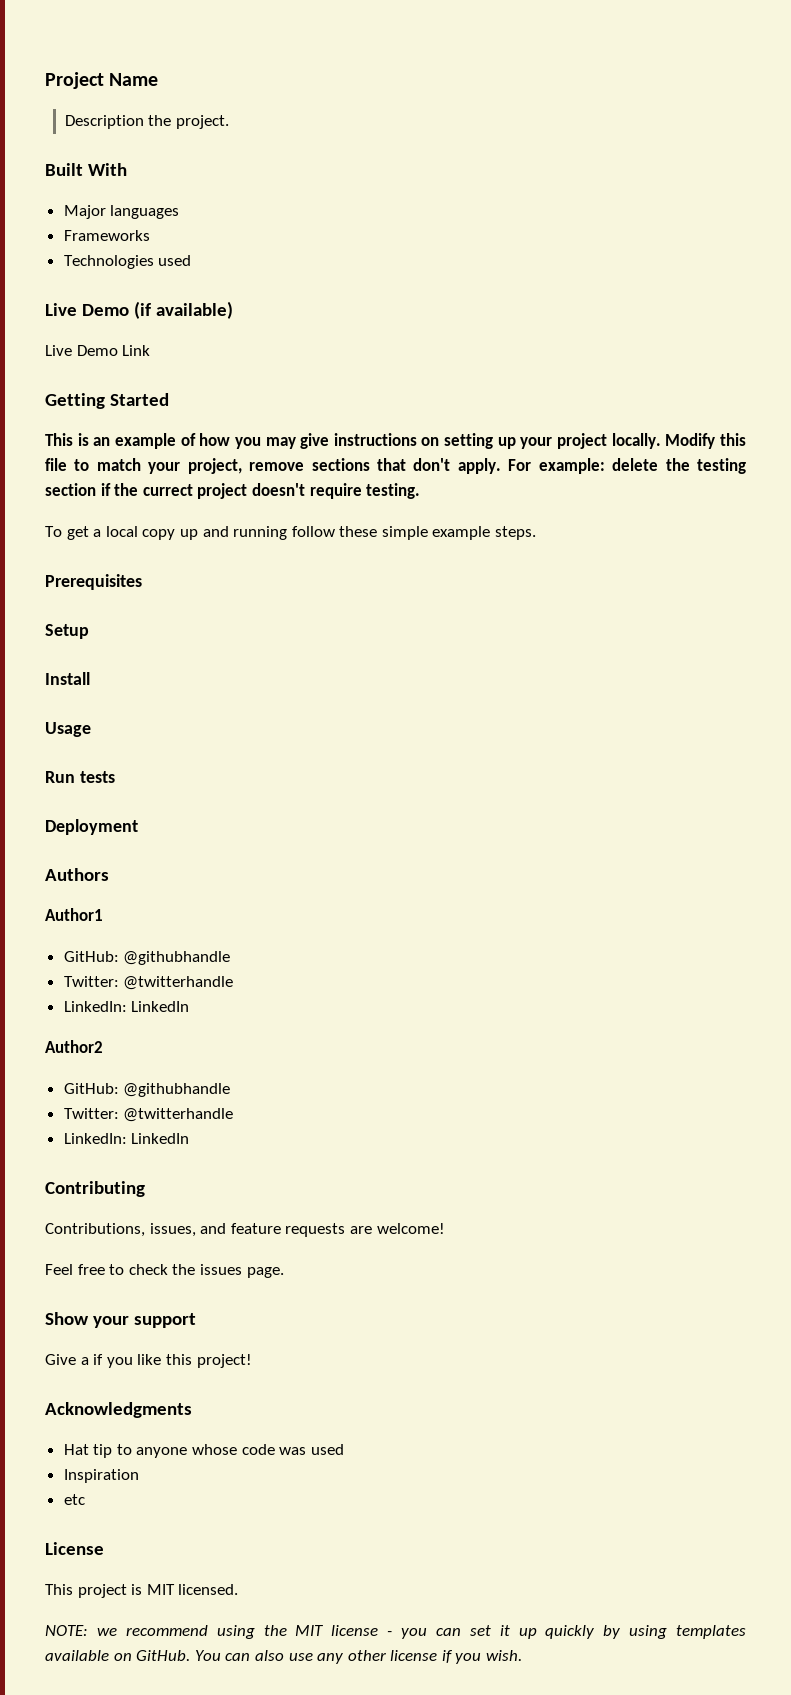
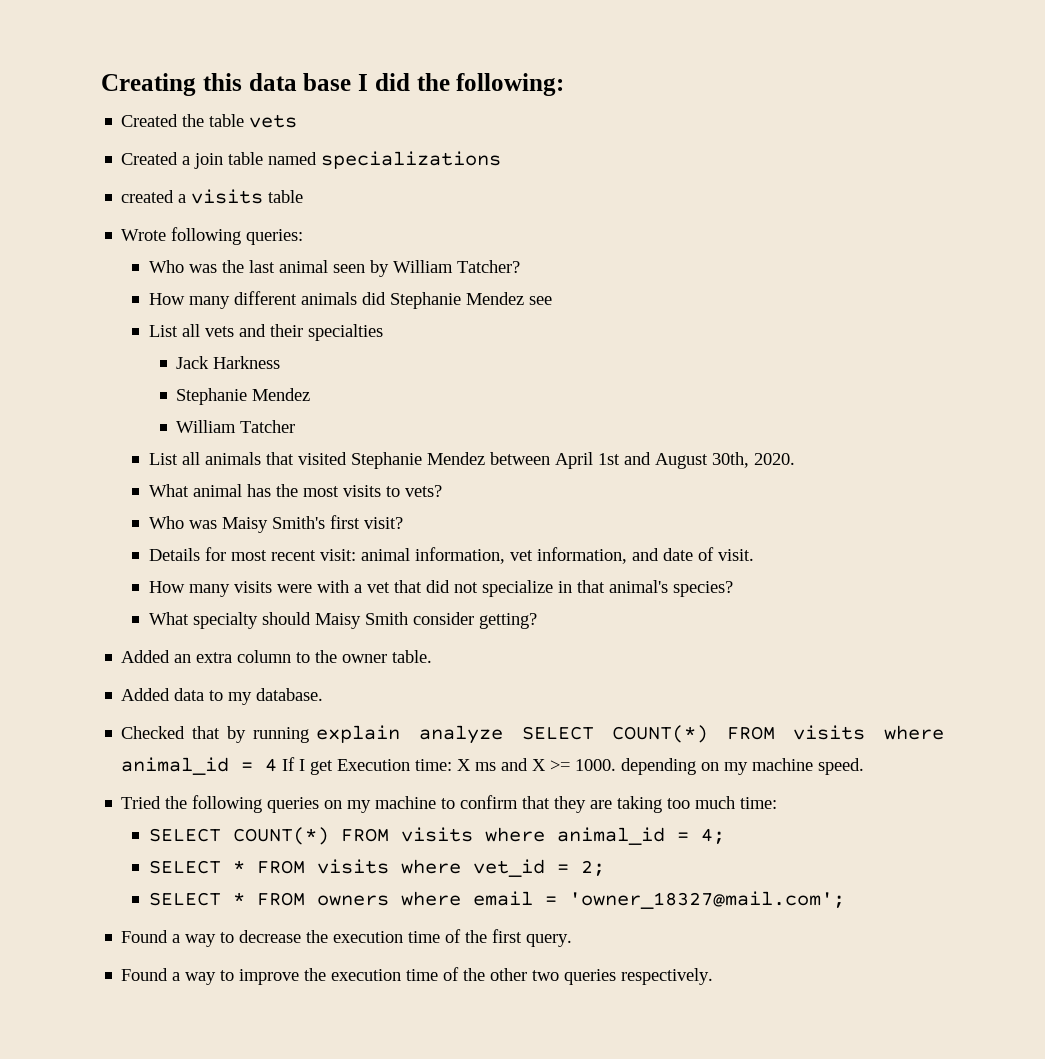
- Project Name
- Description the project.
- Built With
- Major languages
- Frameworks
- Technologies used
- Live Demo (if available)
- Live Demo Link
- Getting Started
- This is an example of how you may give instructions on setting up your project locally. Modify this file to match your project, remove sections that don't apply. For example: delete the testing section if the currect project doesn't require testing.
- To get a local copy up and running follow these simple example steps.
- Prerequisites
- Setup
- Install
- Usage
- Run tests
- Deployment
- Authors
- Author1
- GitHub: @githubhandle
- Twitter: @twitterhandle
- LinkedIn: LinkedIn
- Author2
- GitHub: @githubhandle
- Twitter: @twitterhandle
- LinkedIn: LinkedIn
- Contributing
- Contributions, issues, and feature requests are welcome!
- Feel free to check the issues page.
- Show your support
- Give a if you like this project!
- Acknowledgments
- Hat tip to anyone whose code was used
- Inspiration
- etc
- License
- This project is MIT licensed.
- NOTE: we recommend using the MIT license - you can set it up quickly by using templates available on GitHub. You can also use any other license if you wish.
+ Creating this data base I did the following:
+ Created the table vets
+ Created a join table named specializations
+ created a visits table
+ Wrote following queries:
+ Who was the last animal seen by William Tatcher?
+ How many different animals did Stephanie Mendez see
+ List all vets and their specialties
+ Jack Harkness
+ Stephanie Mendez
+ William Tatcher
+ List all animals that visited Stephanie Mendez between April 1st and August 30th, 2020.
+ What animal has the most visits to vets?
+ Who was Maisy Smith's first visit?
+ Details for most recent visit: animal information, vet information, and date of visit.
+ How many visits were with a vet that did not specialize in that animal's species?
+ What specialty should Maisy Smith consider getting?
+ Added an extra column to the owner table.
+ Added data to my database.
+ Checked that by running explain analyze SELECT COUNT(*) FROM visits where animal_id = 4 If I get Execution time: X ms and X >= 1000. depending on my machine speed.
+ Tried the following queries on my machine to confirm that they are taking too much time:
+ SELECT COUNT(*) FROM visits where animal_id = 4;
+ SELECT * FROM visits where vet_id = 2;
+ SELECT * FROM owners where email = 'owner_18327@mail.com';
+ Found a way to decrease the execution time of the first query.
+ Found a way to improve the execution time of the other two queries respectively.

